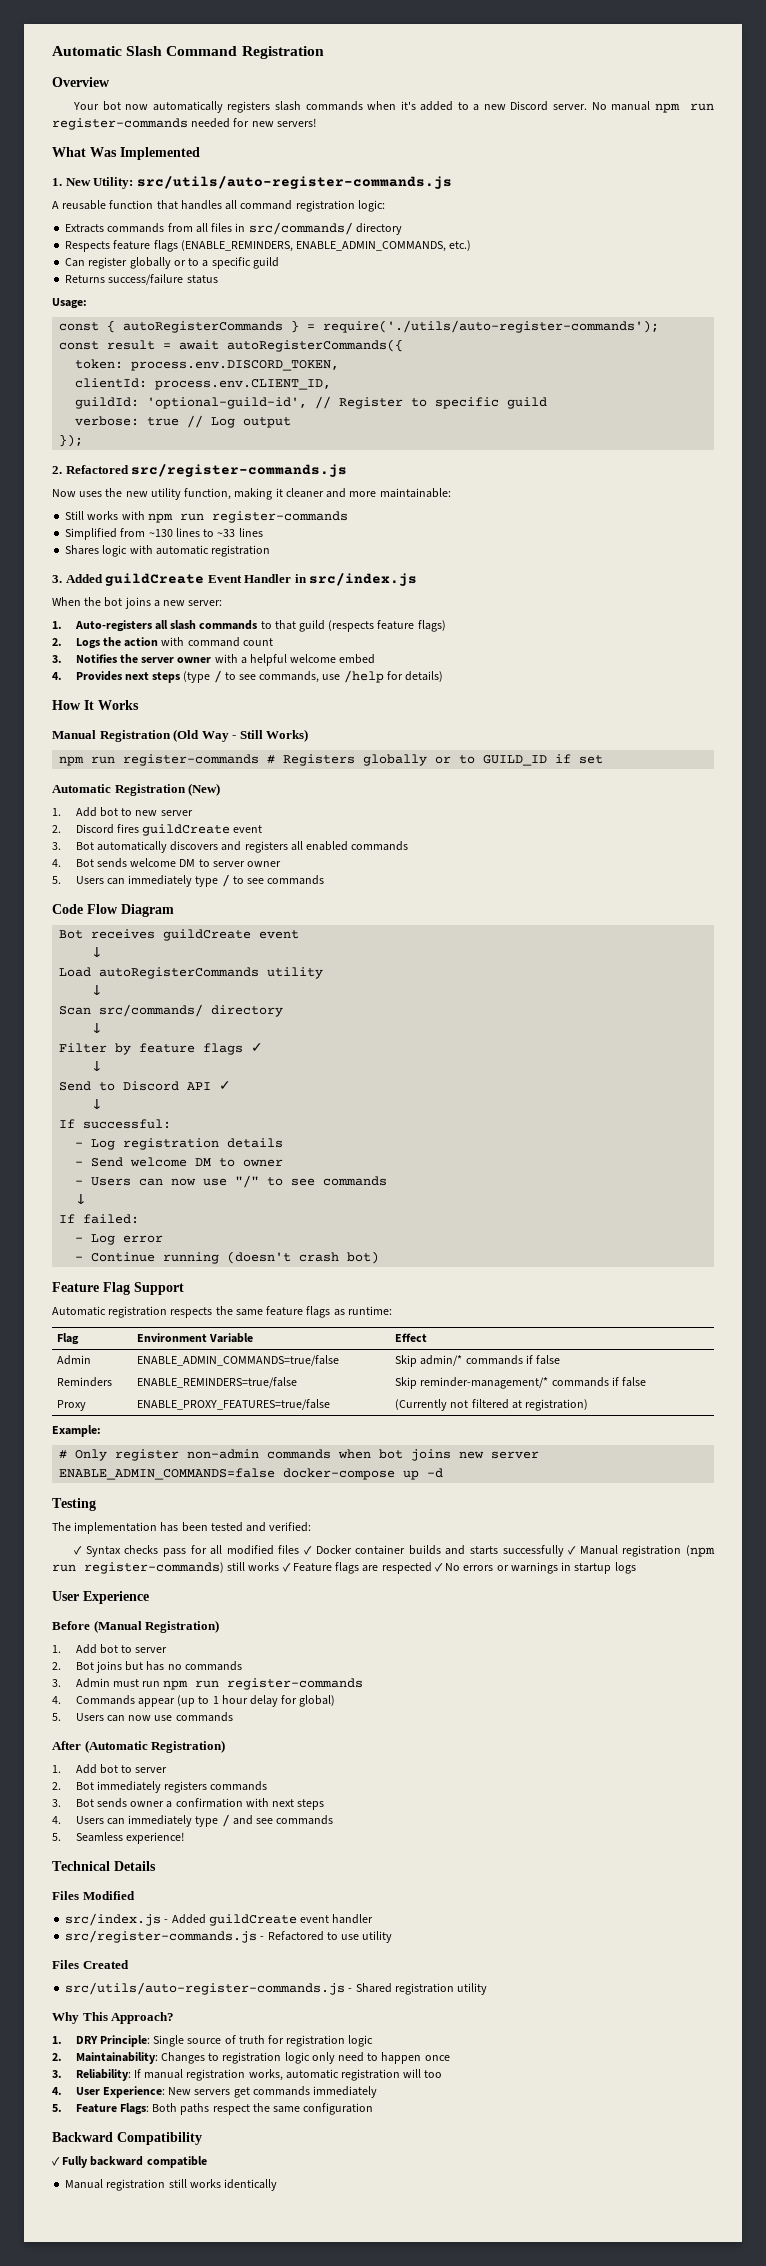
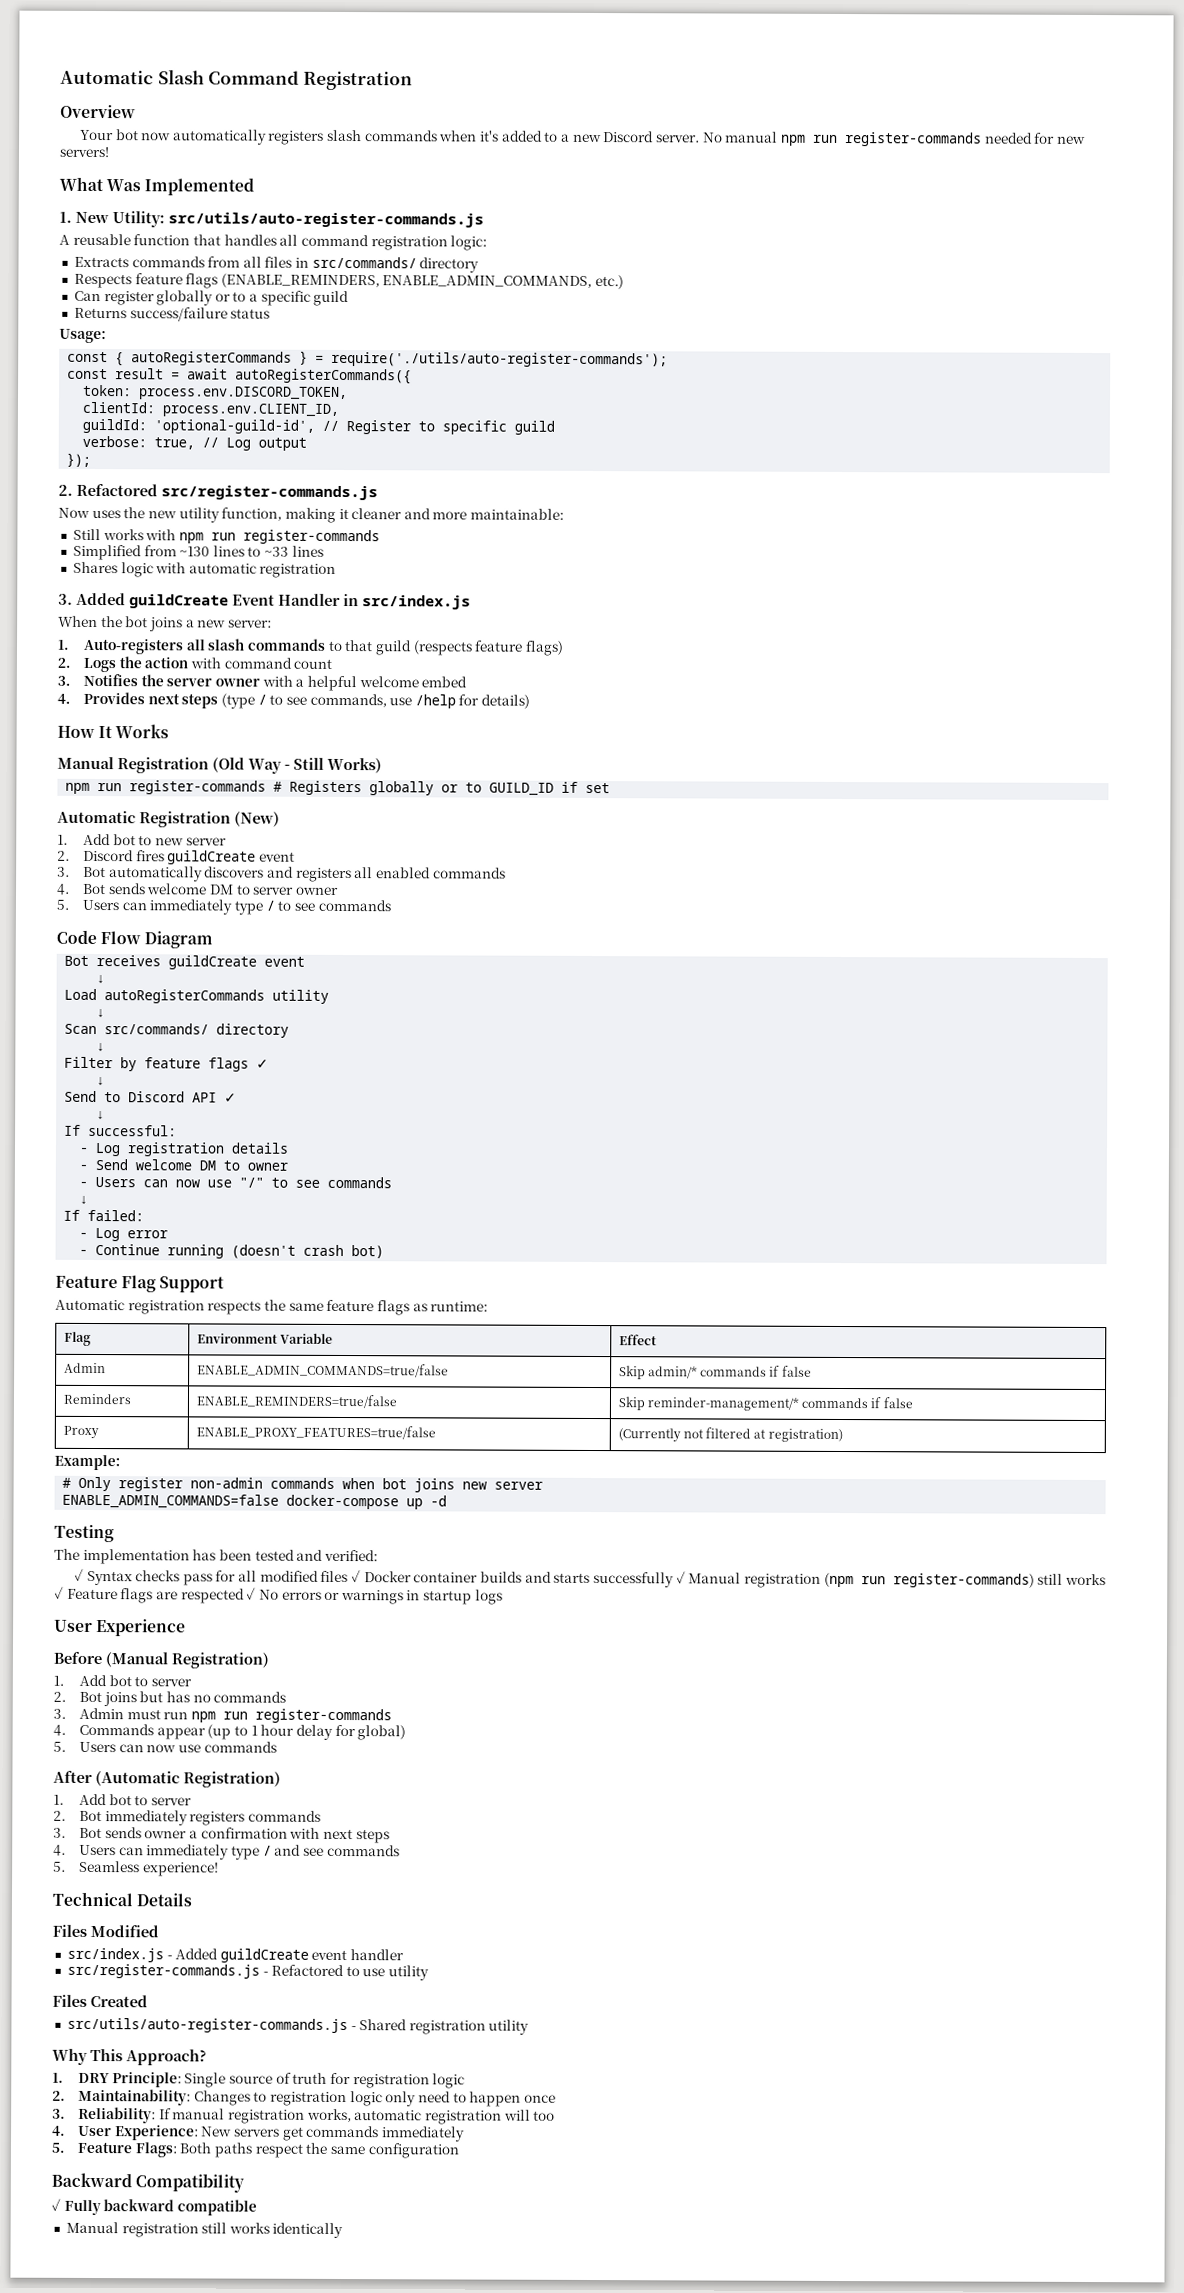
- verbose: true // Log output
+ verbose: true, // Log output

